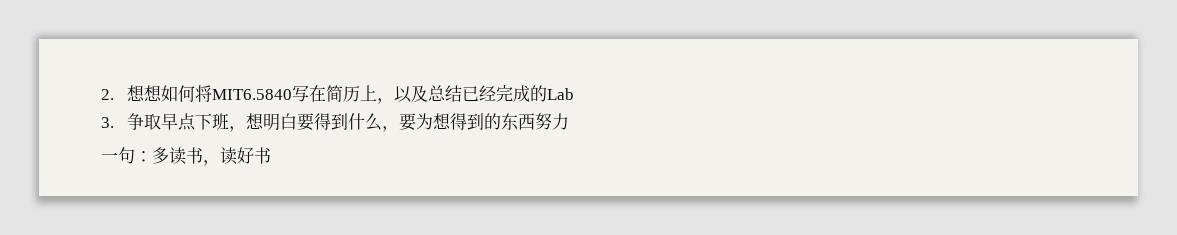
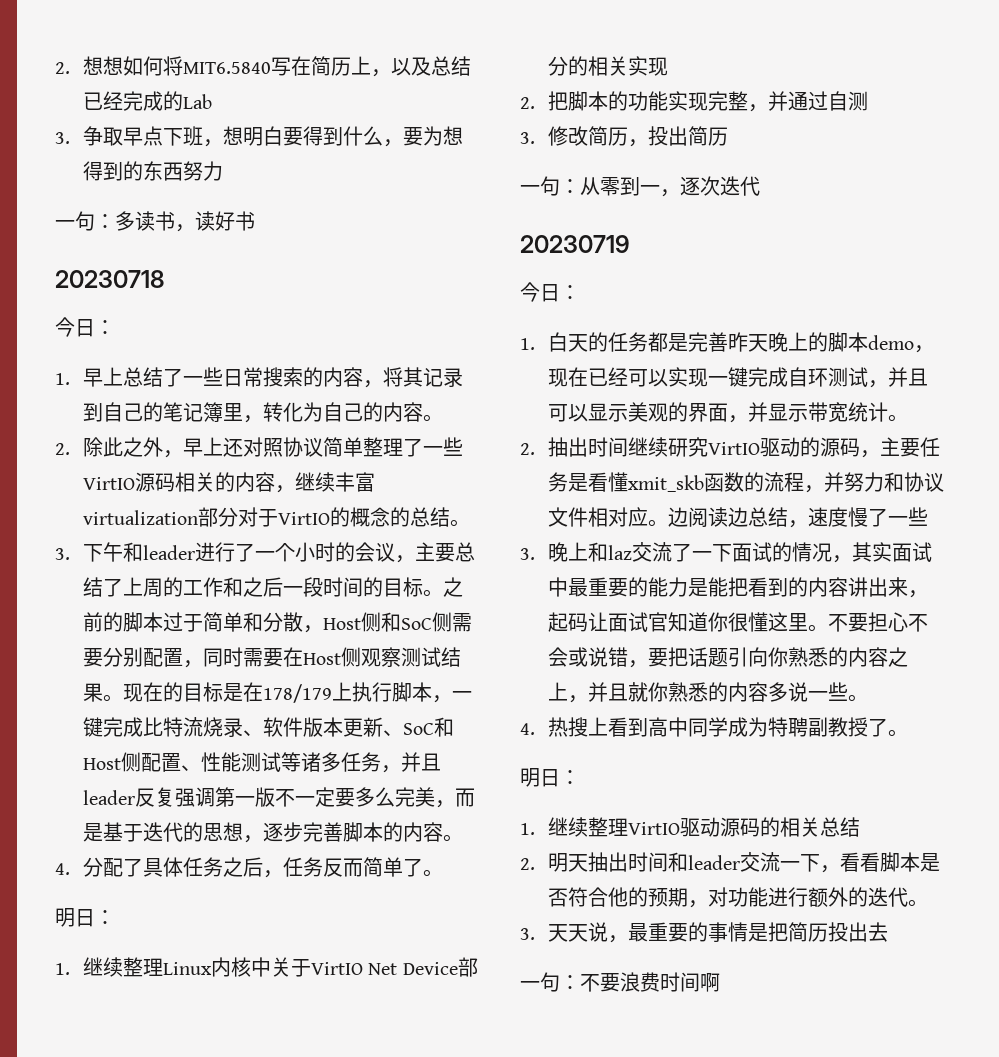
+ 20230718
+ 今日：
+ 1.早上总结了一些日常搜索的内容，将其记录到自己的笔记簿里，转化为自己的内容。
+ 2.除此之外，早上还对照协议简单整理了一些VirtIO源码相关的内容，继续丰富virtualization部分对于VirtIO的概念的总结。
+ 3.下午和leader进行了一个小时的会议，主要总结了上周的工作和之后一段时间的目标。之前的脚本过于简单和分散，Host侧和SoC侧需要分别配置，同时需要在Host侧观察测试结果。现在的目标是在178/179上执行脚本，一键完成比特流烧录、软件版本更新、SoC和Host侧配置、性能测试等诸多任务，并且leader反复强调第一版不一定要多么完美，而是基于迭代的思想，逐步完善脚本的内容。
+ 4.分配了具体任务之后，任务反而简单了。
+ 明日：
+ 1.继续整理Linux内核中关于VirtIO Net Device部分的相关实现
+ 2.把脚本的功能实现完整，并通过自测
+ 3.修改简历，投出简历
+ 一句：从零到一，逐次迭代
+ 20230719
+ 今日：
+ 1.白天的任务都是完善昨天晚上的脚本demo，现在已经可以实现一键完成自环测试，并且可以显示美观的界面，并显示带宽统计。
+ 2.抽出时间继续研究VirtIO驱动的源码，主要任务是看懂xmit_skb函数的流程，并努力和协议文件相对应。边阅读边总结，速度慢了一些
+ 3.晚上和laz交流了一下面试的情况，其实面试中最重要的能力是能把看到的内容讲出来，起码让面试官知道你很懂这里。不要担心不会或说错，要把话题引向你熟悉的内容之上，并且就你熟悉的内容多说一些。
+ 4.热搜上看到高中同学成为特聘副教授了。
+ 明日：
+ 1.继续整理VirtIO驱动源码的相关总结
+ 2.明天抽出时间和leader交流一下，看看脚本是否符合他的预期，对功能进行额外的迭代。
+ 3.天天说，最重要的事情是把简历投出去
+ 一句：不要浪费时间啊

